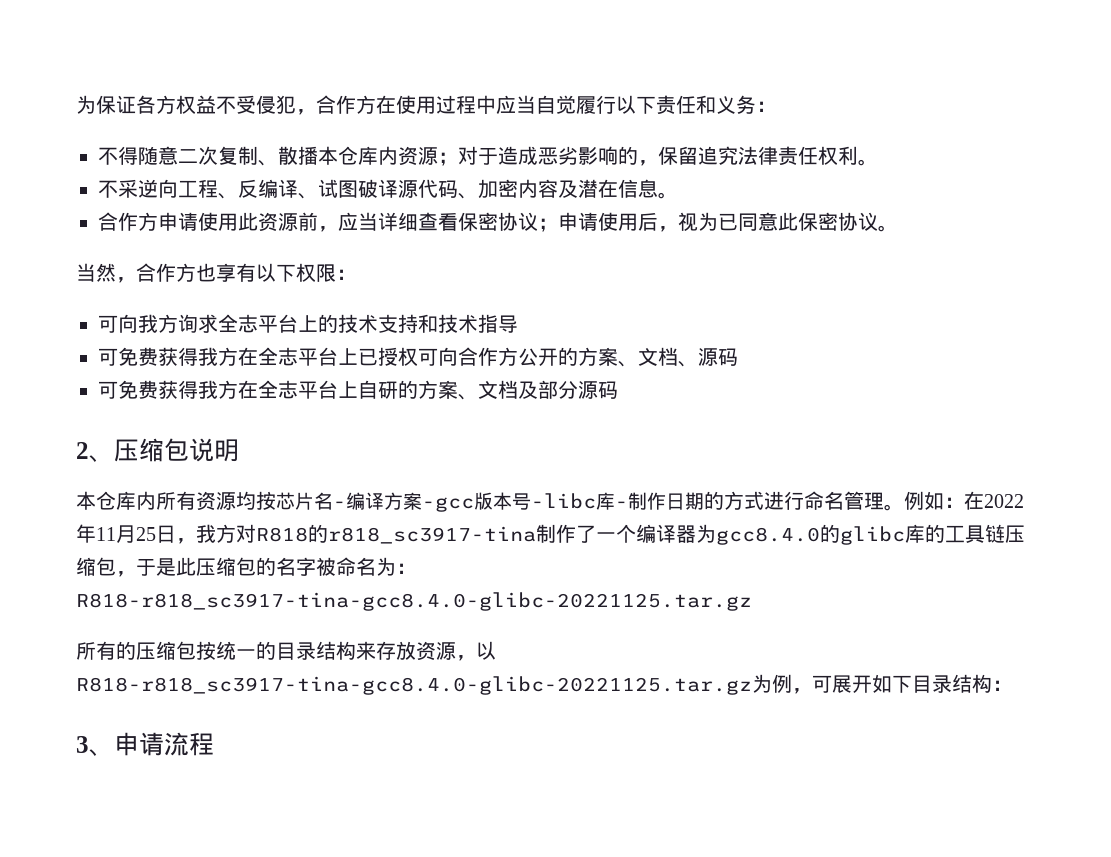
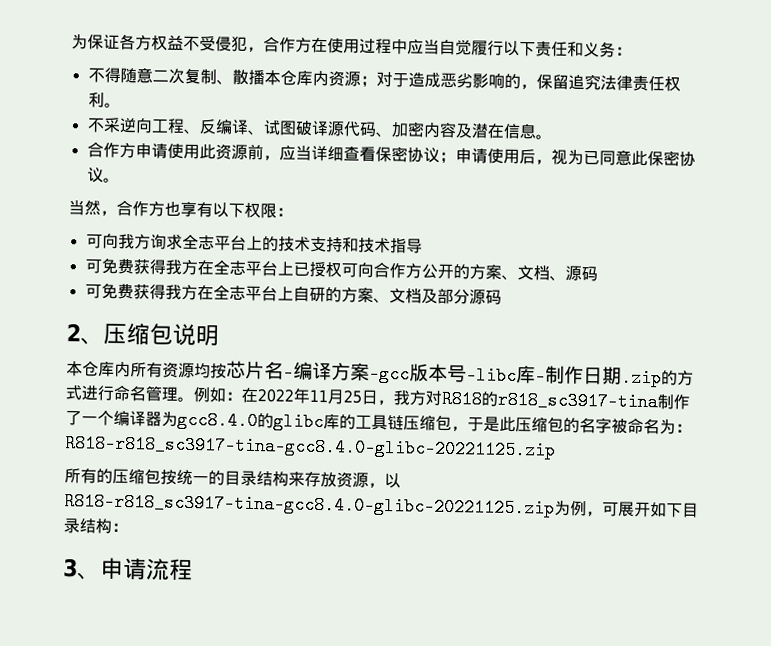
- 本仓库内所有资源均按芯片名-编译方案-gcc版本号-libc库-制作日期的方式进行命名管理。
+ 本仓库内所有资源均按芯片名-编译方案-gcc版本号-libc库-制作日期.zip的方式进行命名管理。
- 例如：在2022年11月25日，我方对R818的r818_sc3917-tina制作了一个编译器为gcc8.4.0的glibc库的工具链压缩包，于是此压缩包的名字被命名为：R818-r818_sc3917-tina-gcc8.4.0-glibc-20221125.tar.gz
+ 例如：在2022年11月25日，我方对R818的r818_sc3917-tina制作了一个编译器为gcc8.4.0的glibc库的工具链压缩包，于是此压缩包的名字被命名为：R818-r818_sc3917-tina-gcc8.4.0-glibc-20221125.zip
- 所有的压缩包按统一的目录结构来存放资源，以R818-r818_sc3917-tina-gcc8.4.0-glibc-20221125.tar.gz为例，可展开如下目录结构：
+ 所有的压缩包按统一的目录结构来存放资源，以R818-r818_sc3917-tina-gcc8.4.0-glibc-20221125.zip为例，可展开如下目录结构：

